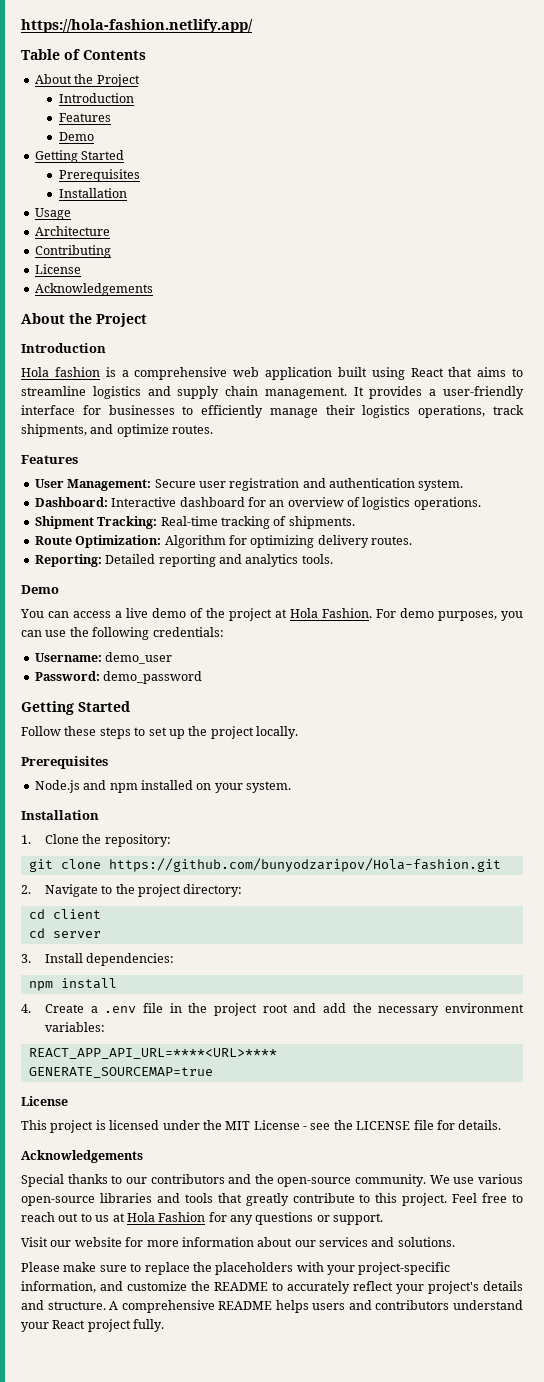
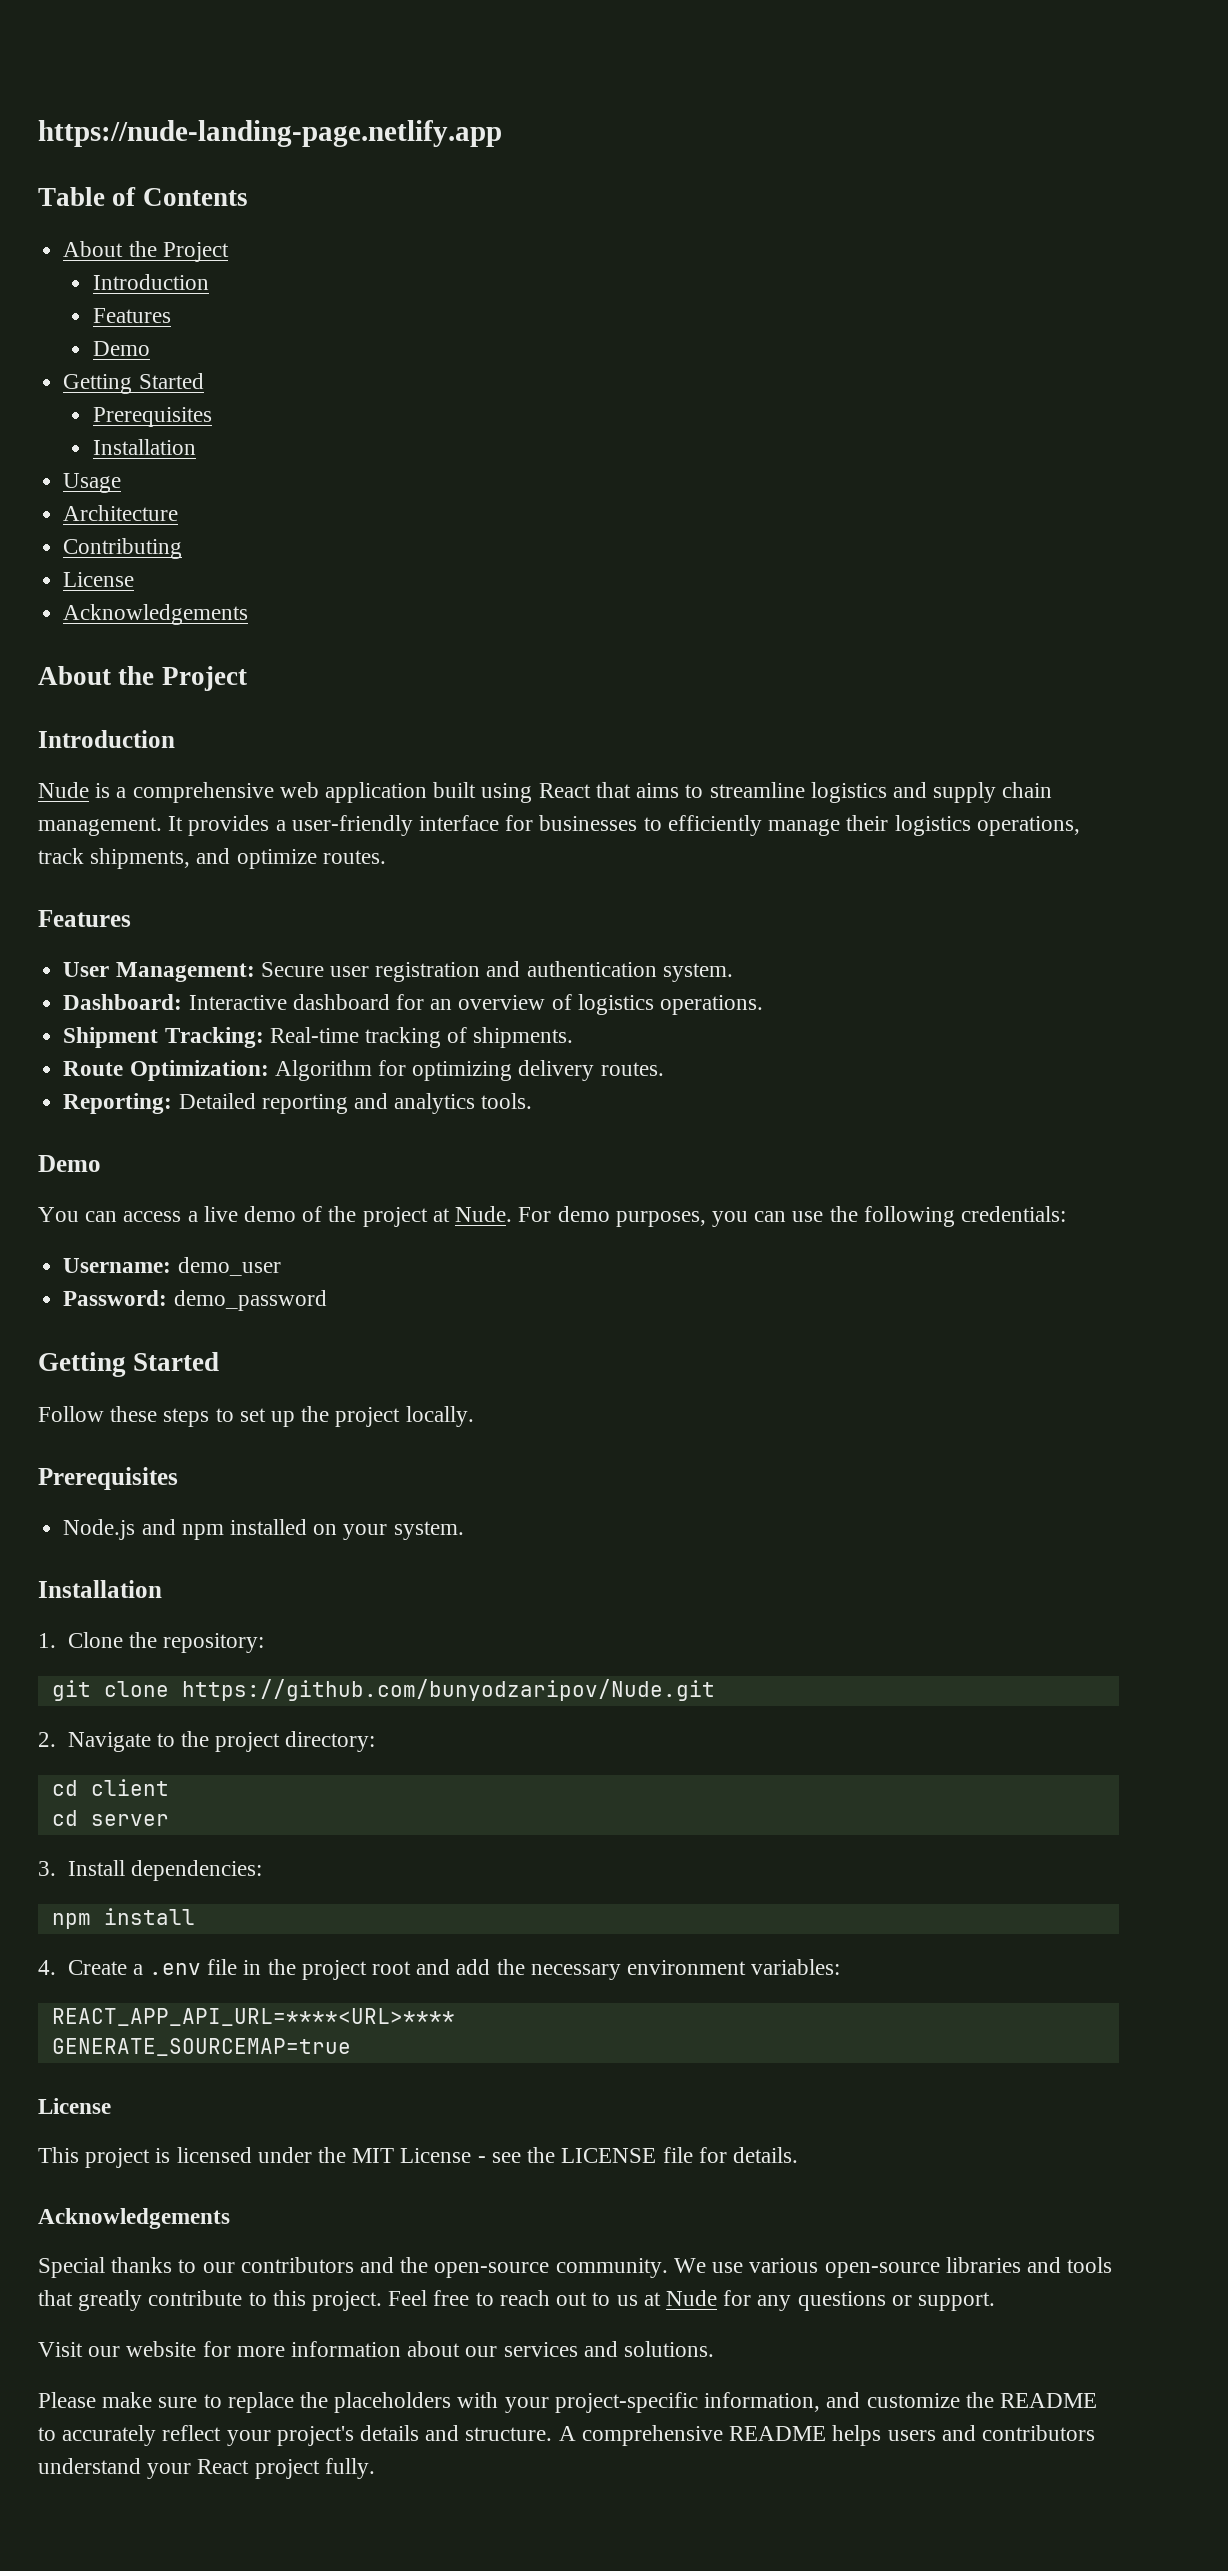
- https://hola-fashion.netlify.app/
+ https://nude-landing-page.netlify.app
- Hola fashion is a comprehensive web application built using React that aims to streamline logistics and supply chain management.
+ Nude is a comprehensive web application built using React that aims to streamline logistics and supply chain management.
- You can access a live demo of the project at Hola Fashion.
+ You can access a live demo of the project at Nude.
- git clone https://github.com/bunyodzaripov/Hola-fashion.git
+ git clone https://github.com/bunyodzaripov/Nude.git
- Feel free to reach out to us at Hola Fashion for any questions or support.
+ Feel free to reach out to us at Nude for any questions or support.

